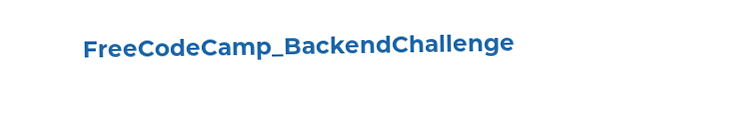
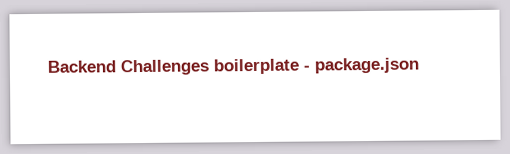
- FreeCodeCamp_BackendChallenge
+ Backend Challenges boilerplate - package.json

